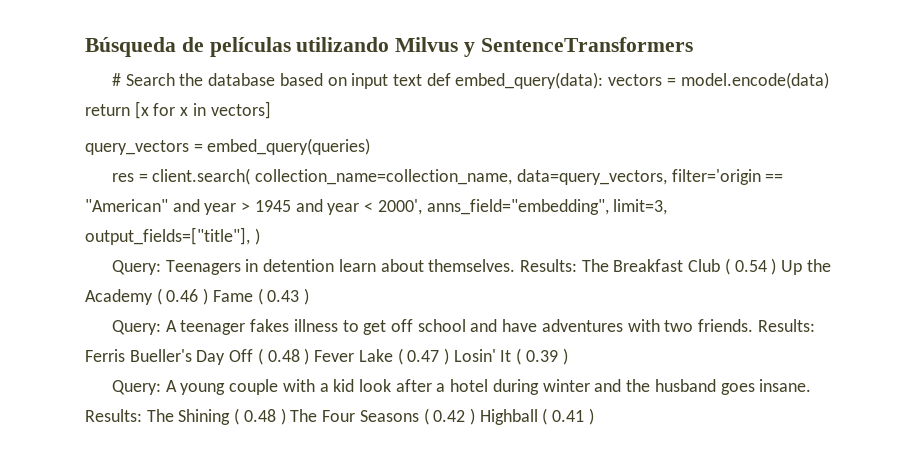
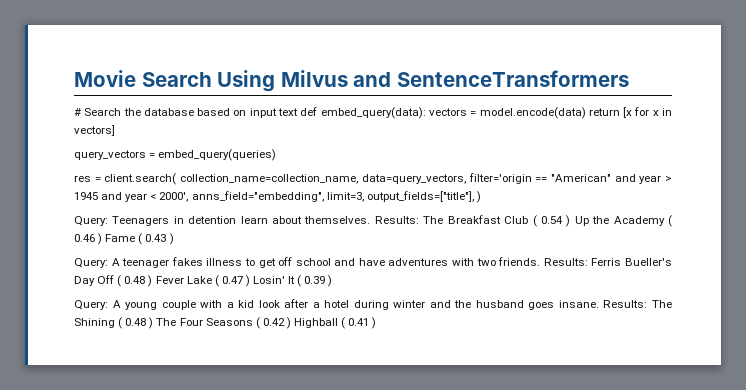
- Búsqueda de películas utilizando Milvus y SentenceTransformers
+ Movie Search Using Milvus and SentenceTransformers

